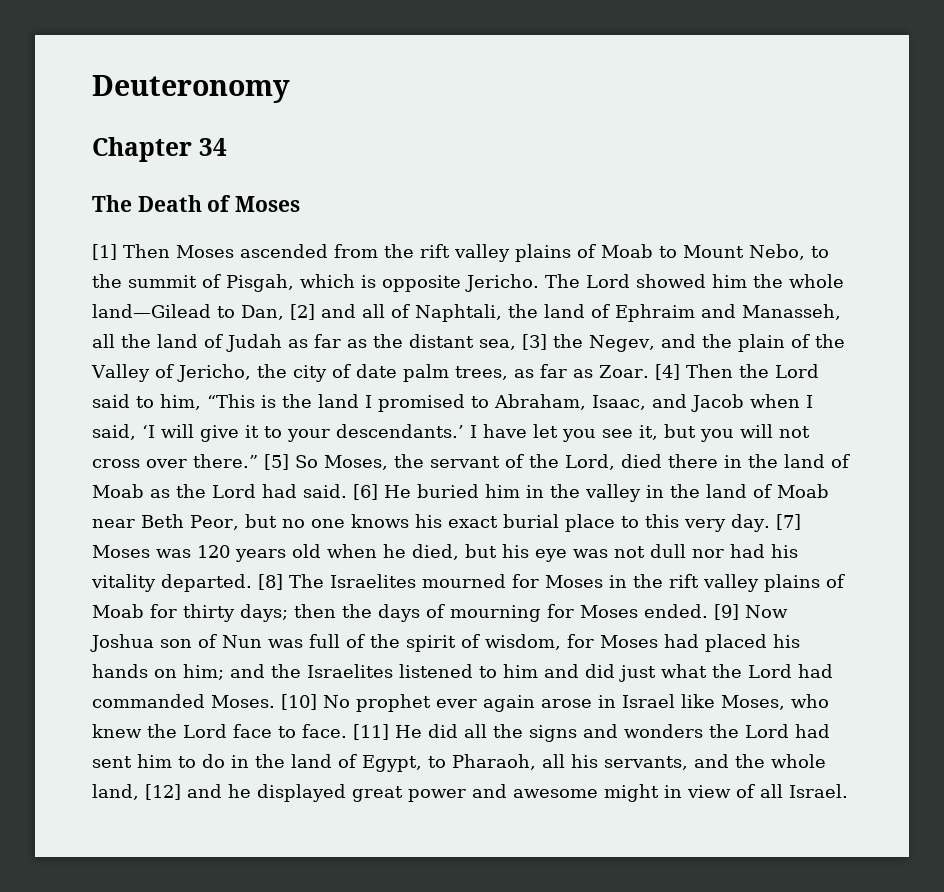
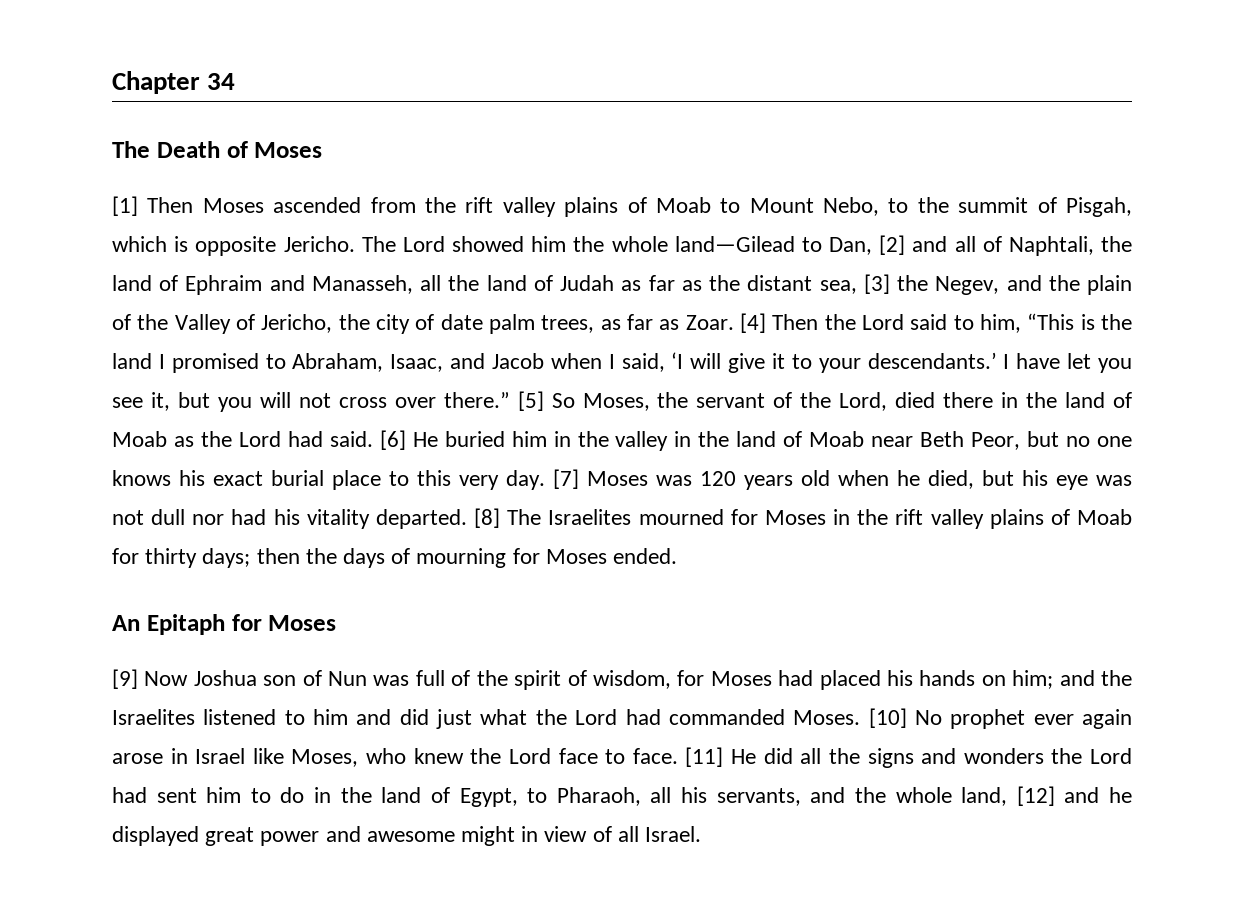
- Deuteronomy
- [8] The Israelites mourned for Moses in the rift valley plains of Moab for thirty days; then the days of mourning for Moses ended. [9] Now Joshua son of Nun was full of the spirit of wisdom, for Moses had placed his hands on him; and the Israelites listened to him and did just what the Lord had commanded Moses.
+ [8] The Israelites mourned for Moses in the rift valley plains of Moab for thirty days; then the days of mourning for Moses ended.
+ An Epitaph for Moses
+ [9] Now Joshua son of Nun was full of the spirit of wisdom, for Moses had placed his hands on him; and the Israelites listened to him and did just what the Lord had commanded Moses.

